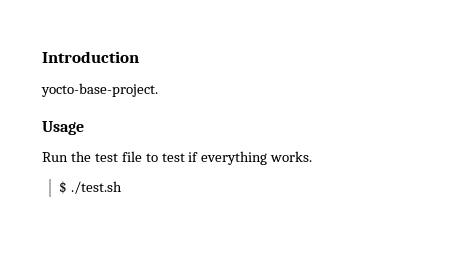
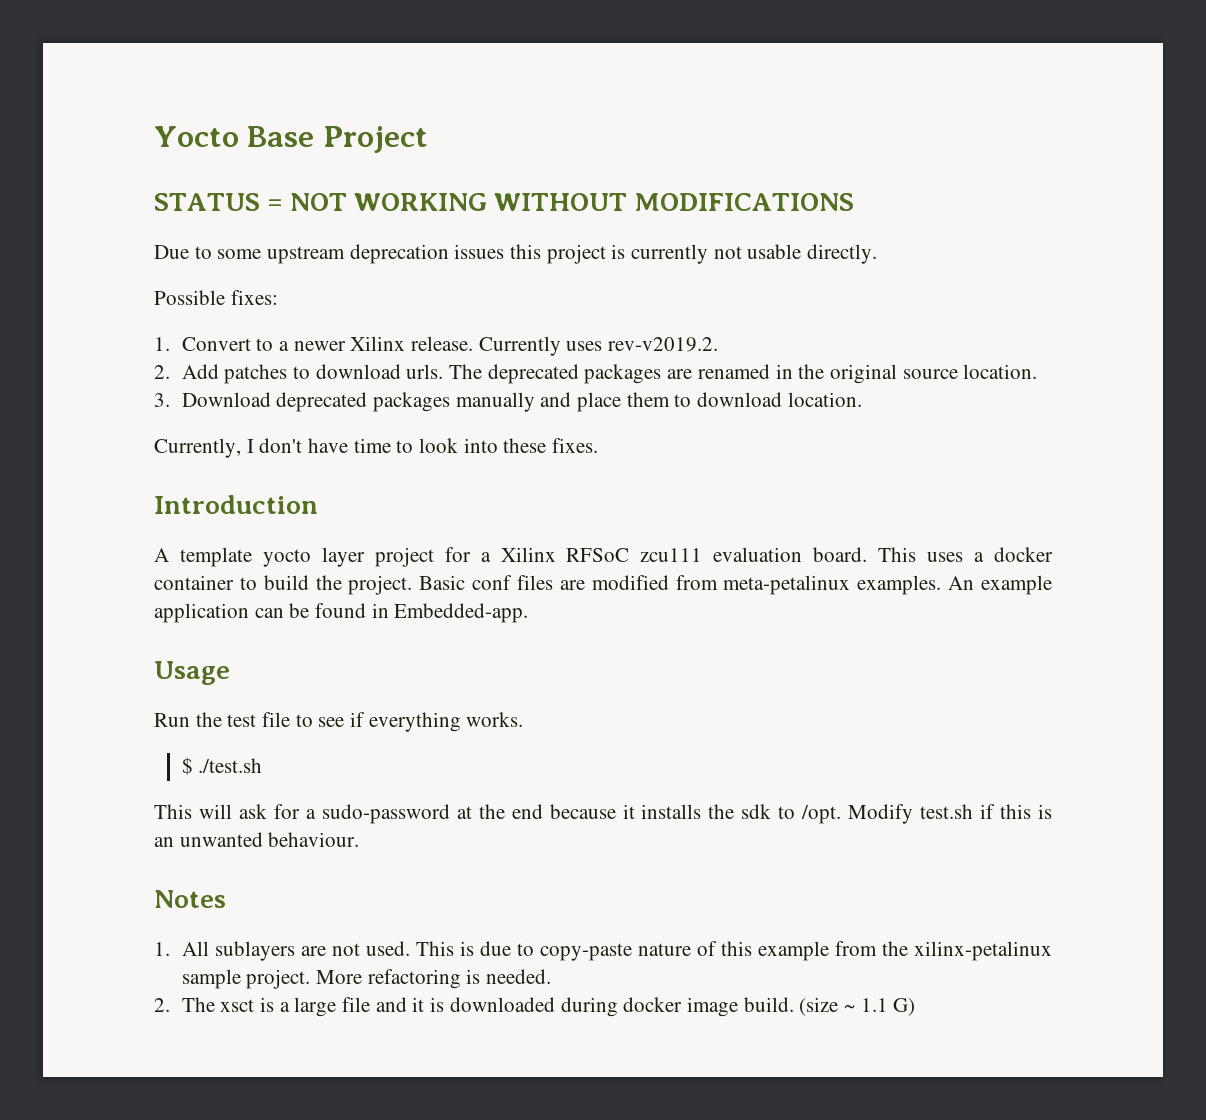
+ Yocto Base Project
+ STATUS = NOT WORKING WITHOUT MODIFICATIONS
+ Due to some upstream deprecation issues this project is currently not usable directly.
+ Possible fixes:
+ 1. Convert to a newer Xilinx release. Currently uses rev-v2019.2.
+ 2. Add patches to download urls. The deprecated packages are renamed in the original source location.
+ 3. Download deprecated packages manually and place them to download location.
+ Currently, I don't have time to look into these fixes.
  Introduction
- yocto-base-project.
+ A template yocto layer project for a Xilinx RFSoC zcu111 evaluation board. This uses a docker container to build the project. Basic conf files are modified from meta-petalinux examples. An example application can be found in Embedded-app.
- Run the test file to test if everything works.
+ Run the test file to see if everything works.
+ This will ask for a sudo-password at the end because it installs the sdk to /opt. Modify test.sh if this is an unwanted behaviour.
+ Notes
+ 1. All sublayers are not used. This is due to copy-paste nature of this example from the xilinx-petalinux sample project. More refactoring is needed.
+ 2. The xsct is a large file and it is downloaded during docker image build. (size ~ 1.1 G)

